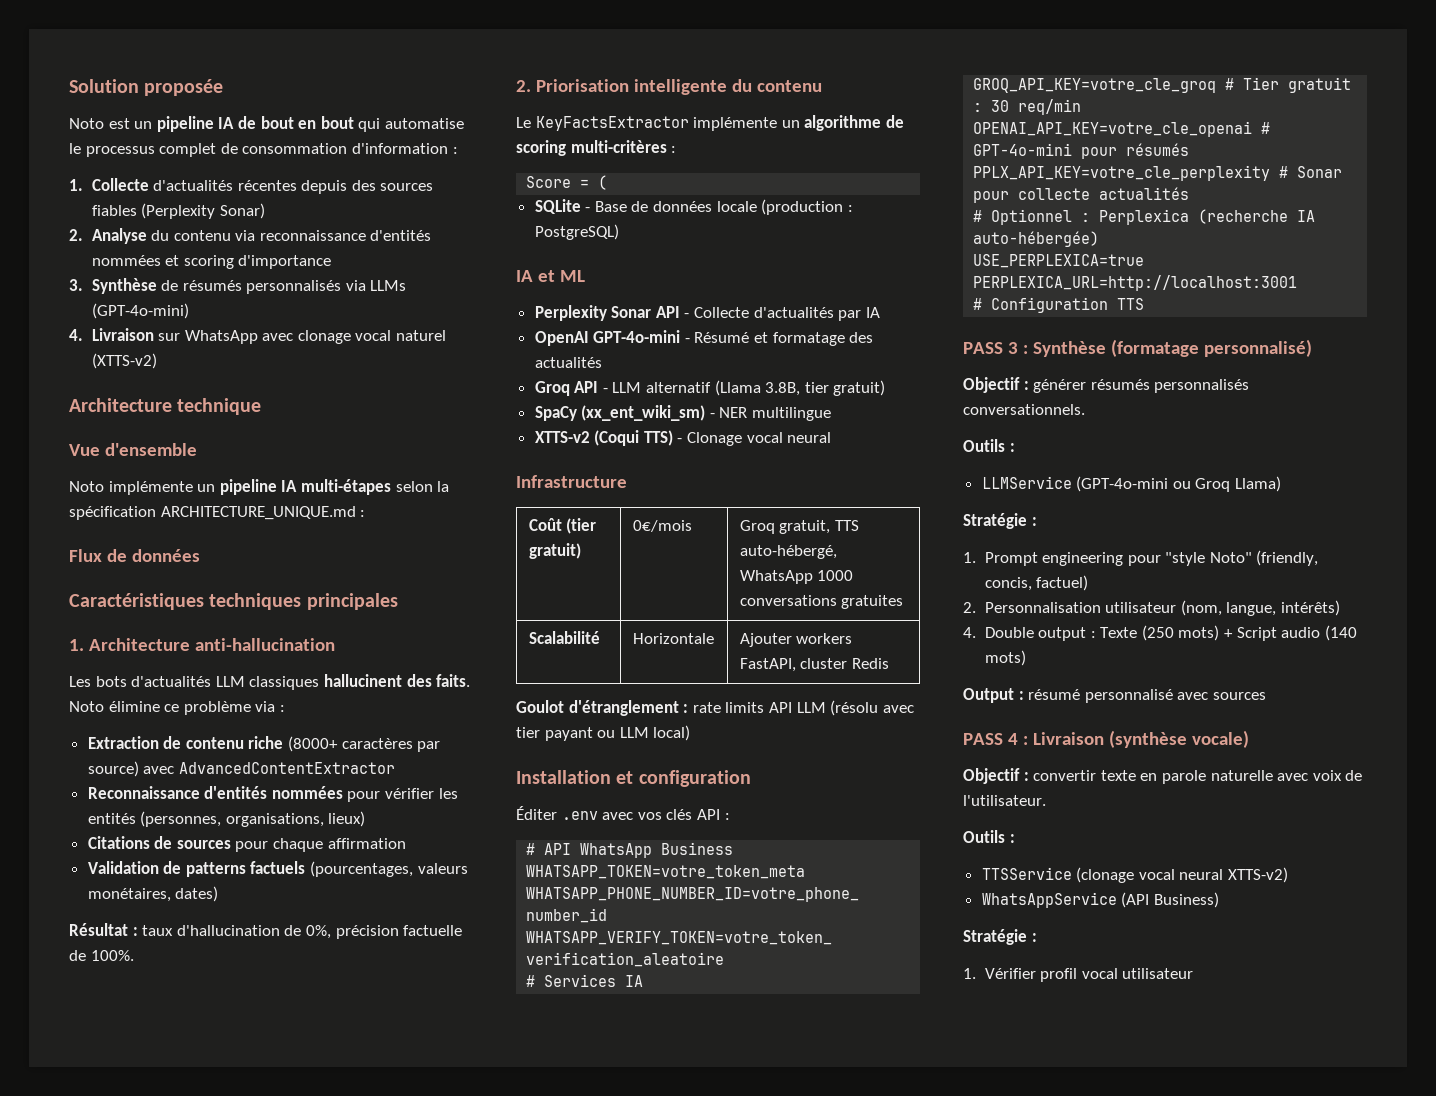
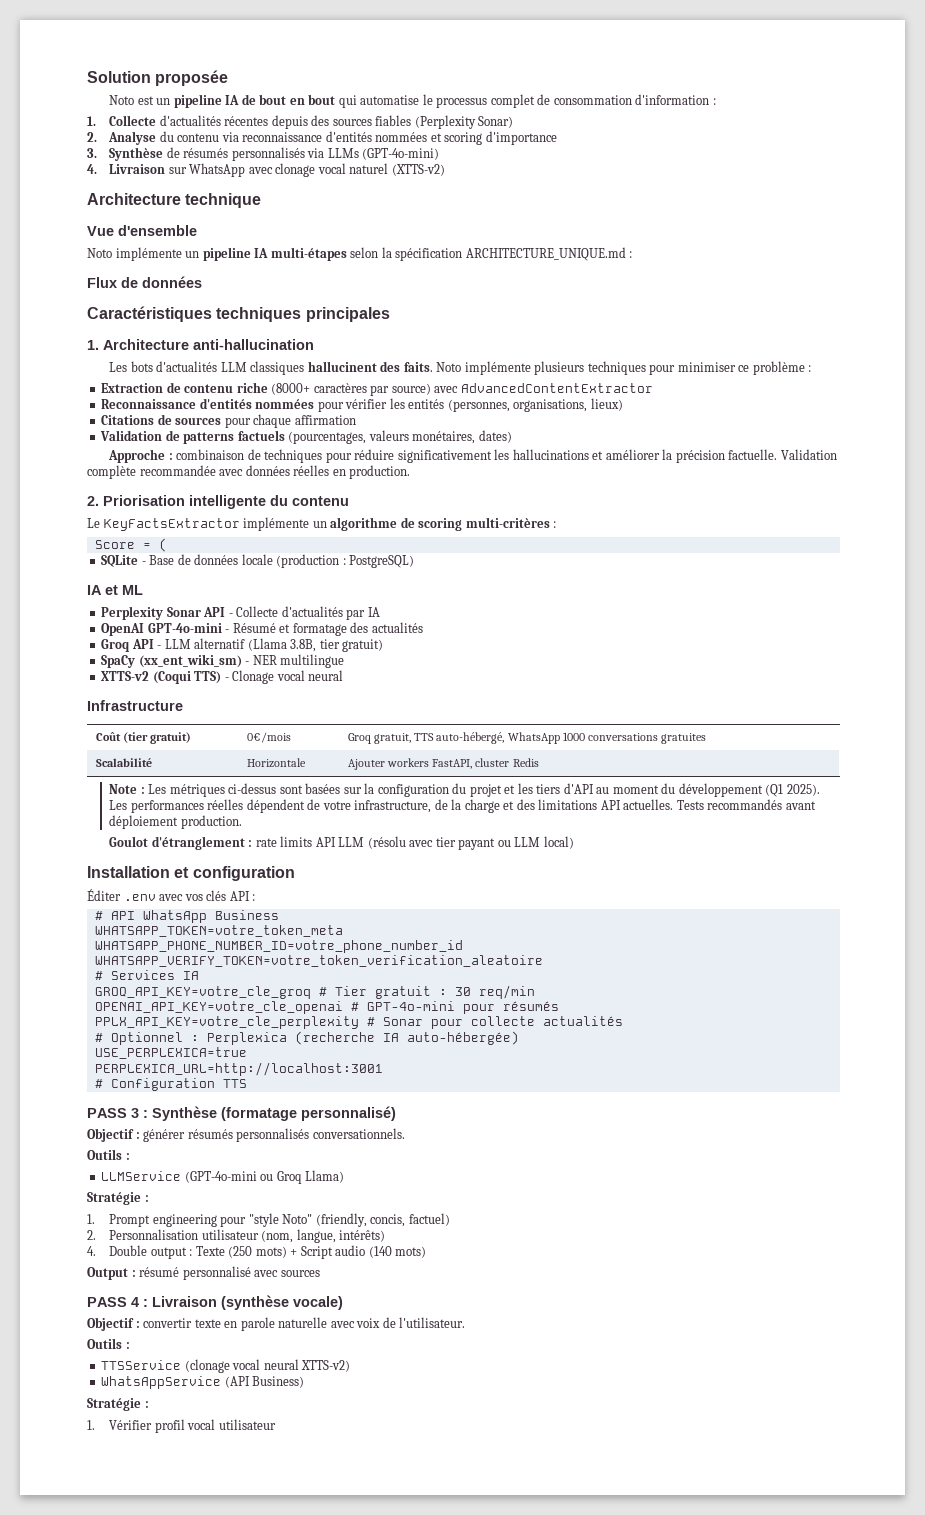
- Noto élimine ce problème via :
+ Noto implémente plusieurs techniques pour minimiser ce problème :
- Résultat : taux d'hallucination de 0%, précision factuelle de 100%.
+ Approche : combinaison de techniques pour réduire significativement les hallucinations et améliorer la précision factuelle. Validation complète recommandée avec données réelles en production.
+ Note : Les métriques ci-dessus sont basées sur la configuration du projet et les tiers d'API au moment du développement (Q1 2025). Les performances réelles dépendent de votre infrastructure, de la charge et des limitations API actuelles. Tests recommandés avant déploiement production.

